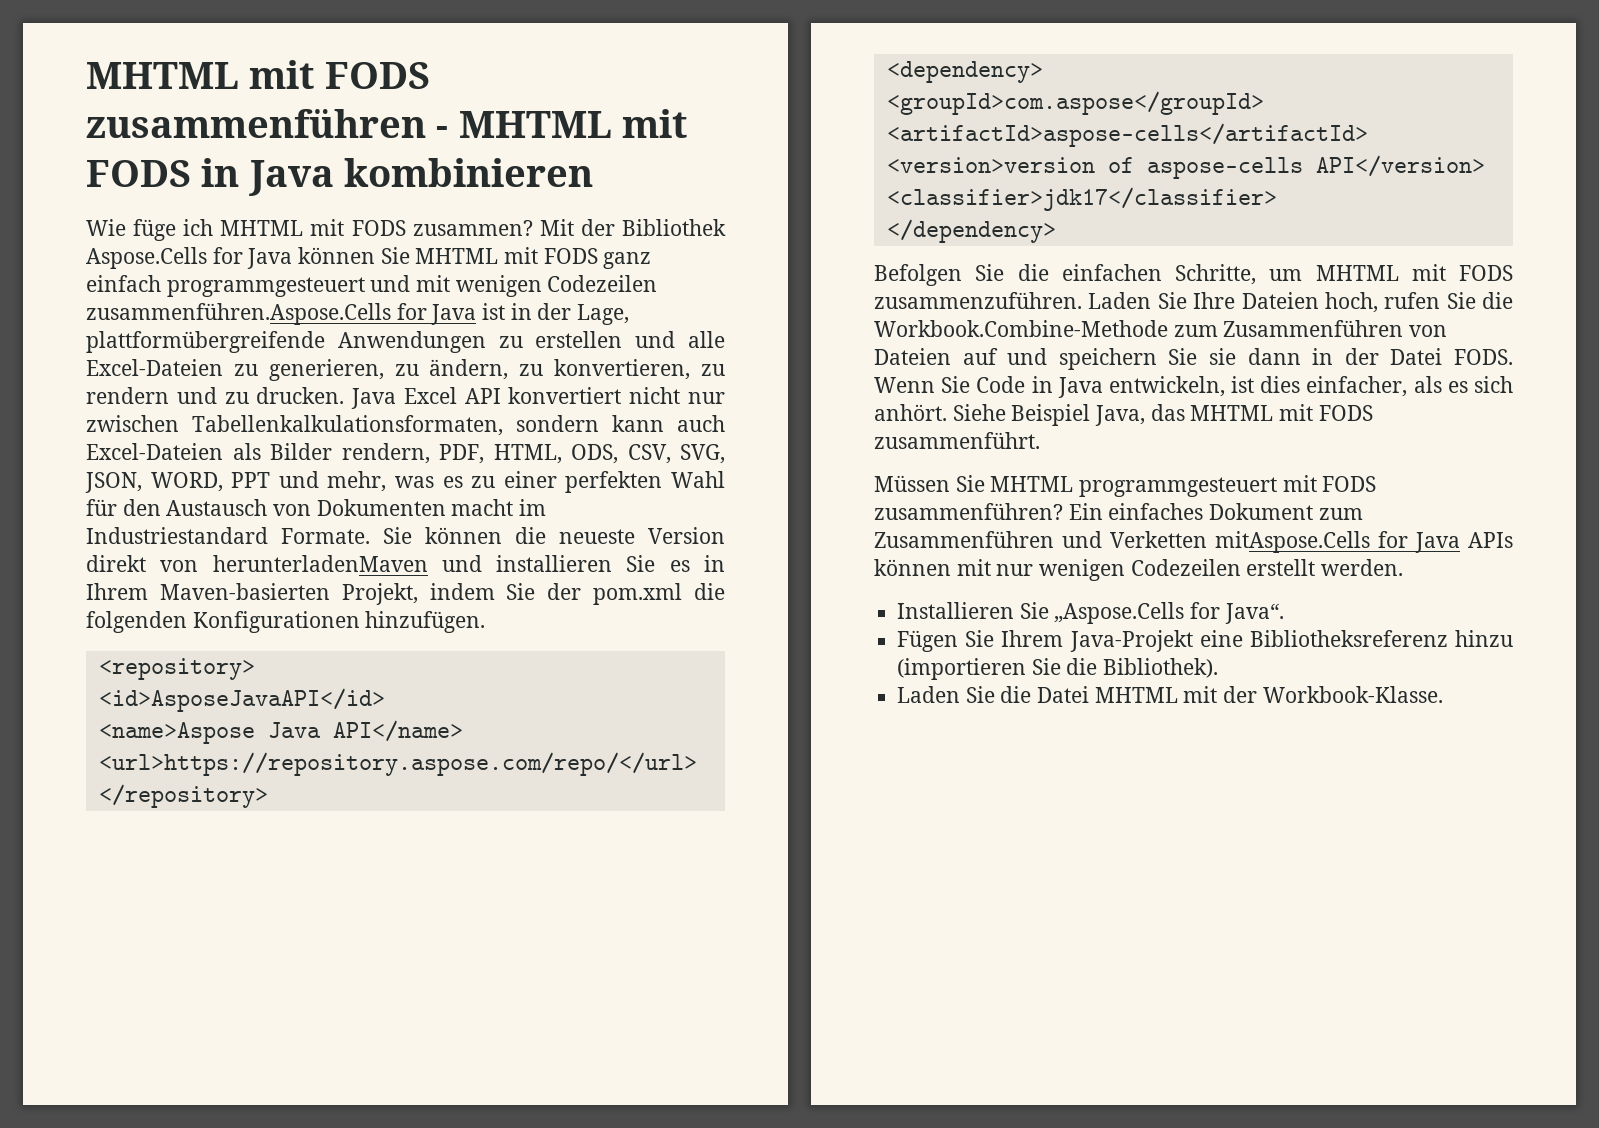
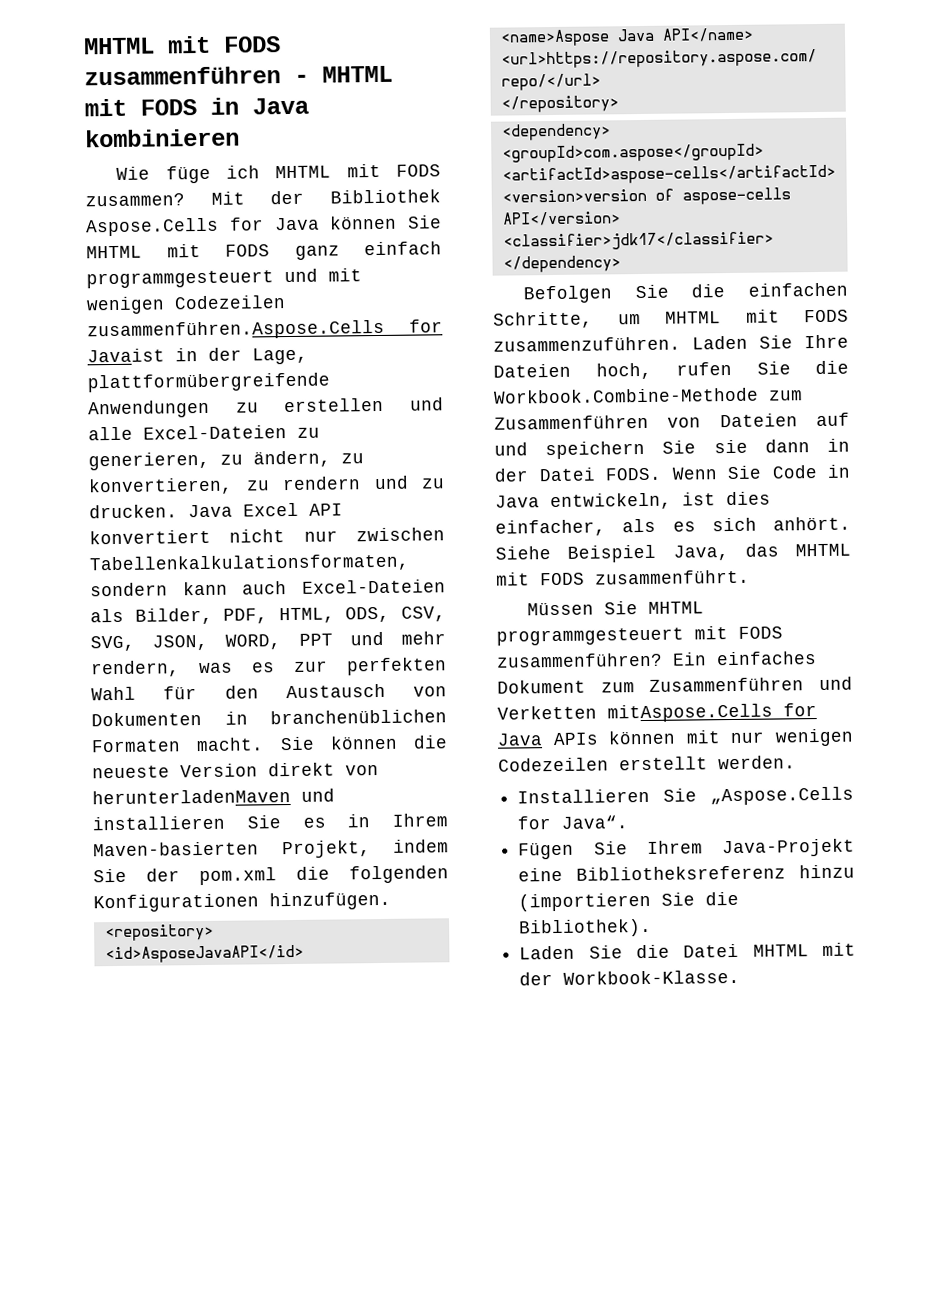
- Mit der Bibliothek Aspose.Cells for Java können Sie MHTML mit FODS ganz einfach programmgesteuert und mit wenigen Codezeilen zusammenführen.Aspose.Cells for Java ist in der Lage, plattformübergreifende Anwendungen zu erstellen und alle Excel-Dateien zu generieren, zu ändern, zu konvertieren, zu rendern und zu drucken.
+ Mit der Bibliothek Aspose.Cells for Java können Sie MHTML mit FODS ganz einfach programmgesteuert und mit wenigen Codezeilen zusammenführen.Aspose.Cells for Javaist in der Lage, plattformübergreifende Anwendungen zu erstellen und alle Excel-Dateien zu generieren, zu ändern, zu konvertieren, zu rendern und zu drucken.
- Java Excel API konvertiert nicht nur zwischen Tabellenkalkulationsformaten, sondern kann auch Excel-Dateien als Bilder rendern, PDF, HTML, ODS, CSV, SVG, JSON, WORD, PPT und mehr, was es zu einer perfekten Wahl für den Austausch von Dokumenten macht im Industriestandard Formate.
+ Java Excel API konvertiert nicht nur zwischen Tabellenkalkulationsformaten, sondern kann auch Excel-Dateien als Bilder, PDF, HTML, ODS, CSV, SVG, JSON, WORD, PPT und mehr rendern, was es zur perfekten Wahl für den Austausch von Dokumenten in branchenüblichen Formaten macht.

